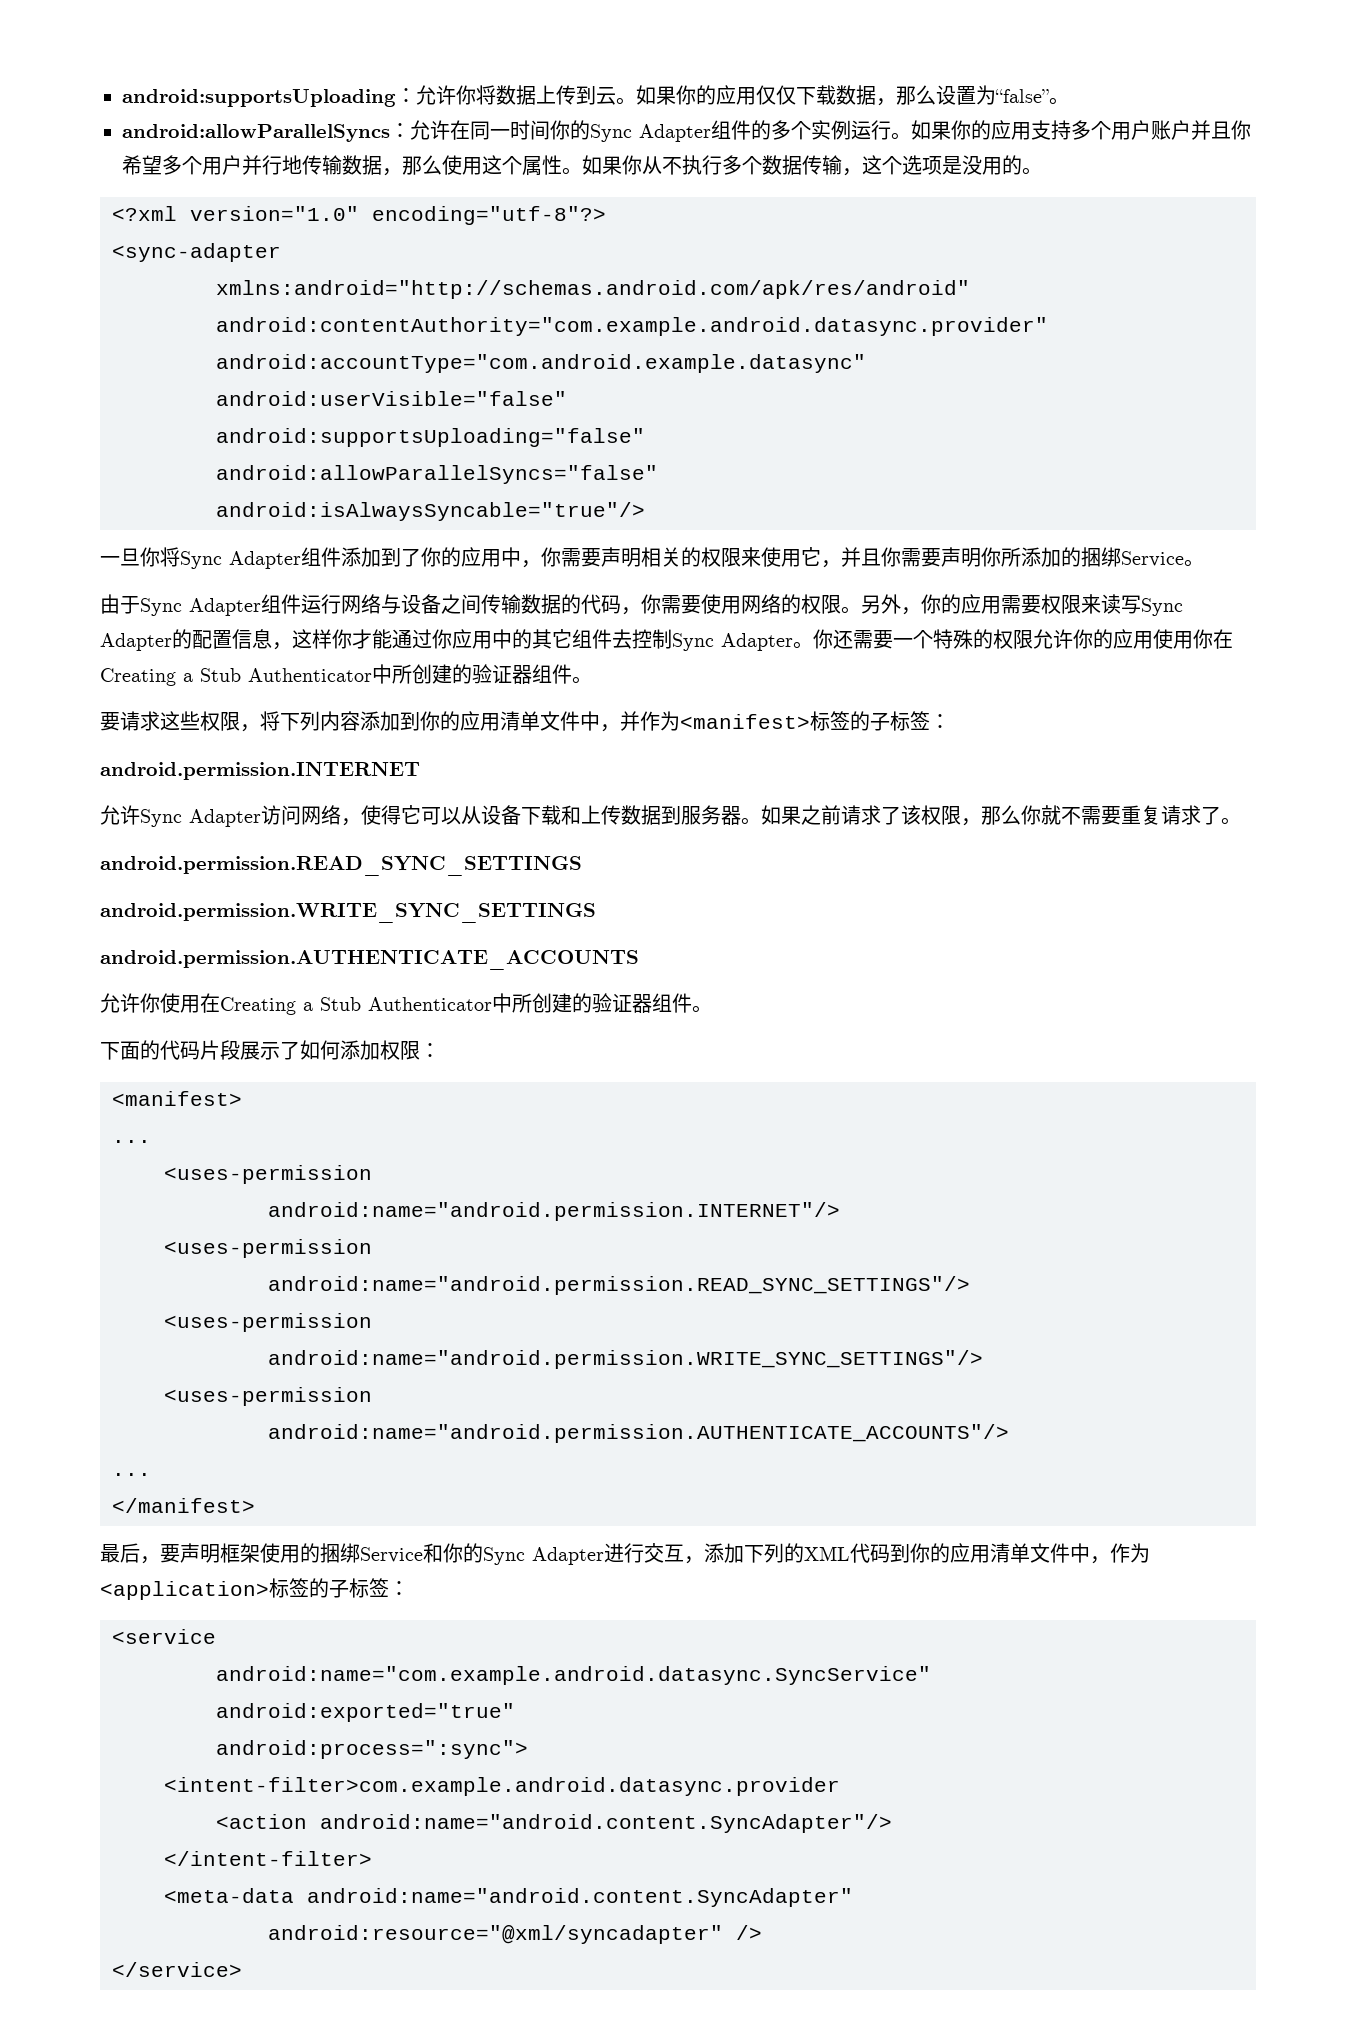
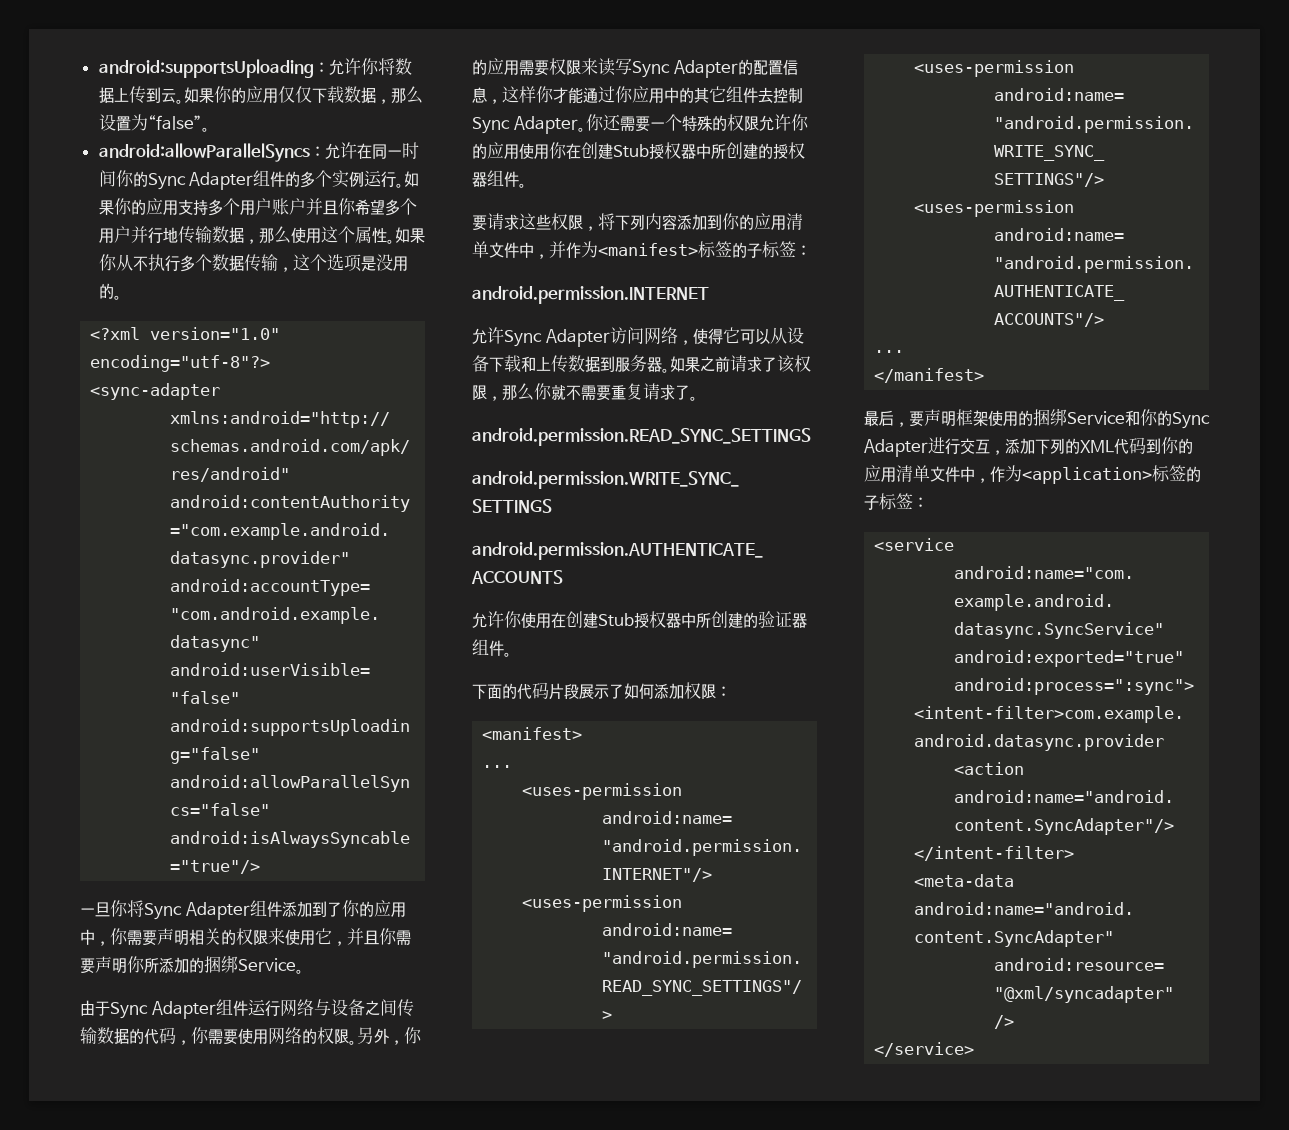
- 你还需要一个特殊的权限允许你的应用使用你在Creating a Stub Authenticator中所创建的验证器组件。
+ 你还需要一个特殊的权限允许你的应用使用你在创建Stub授权器中所创建的授权器组件。
- 允许你使用在Creating a Stub Authenticator中所创建的验证器组件。
+ 允许你使用在创建Stub授权器中所创建的验证器组件。

